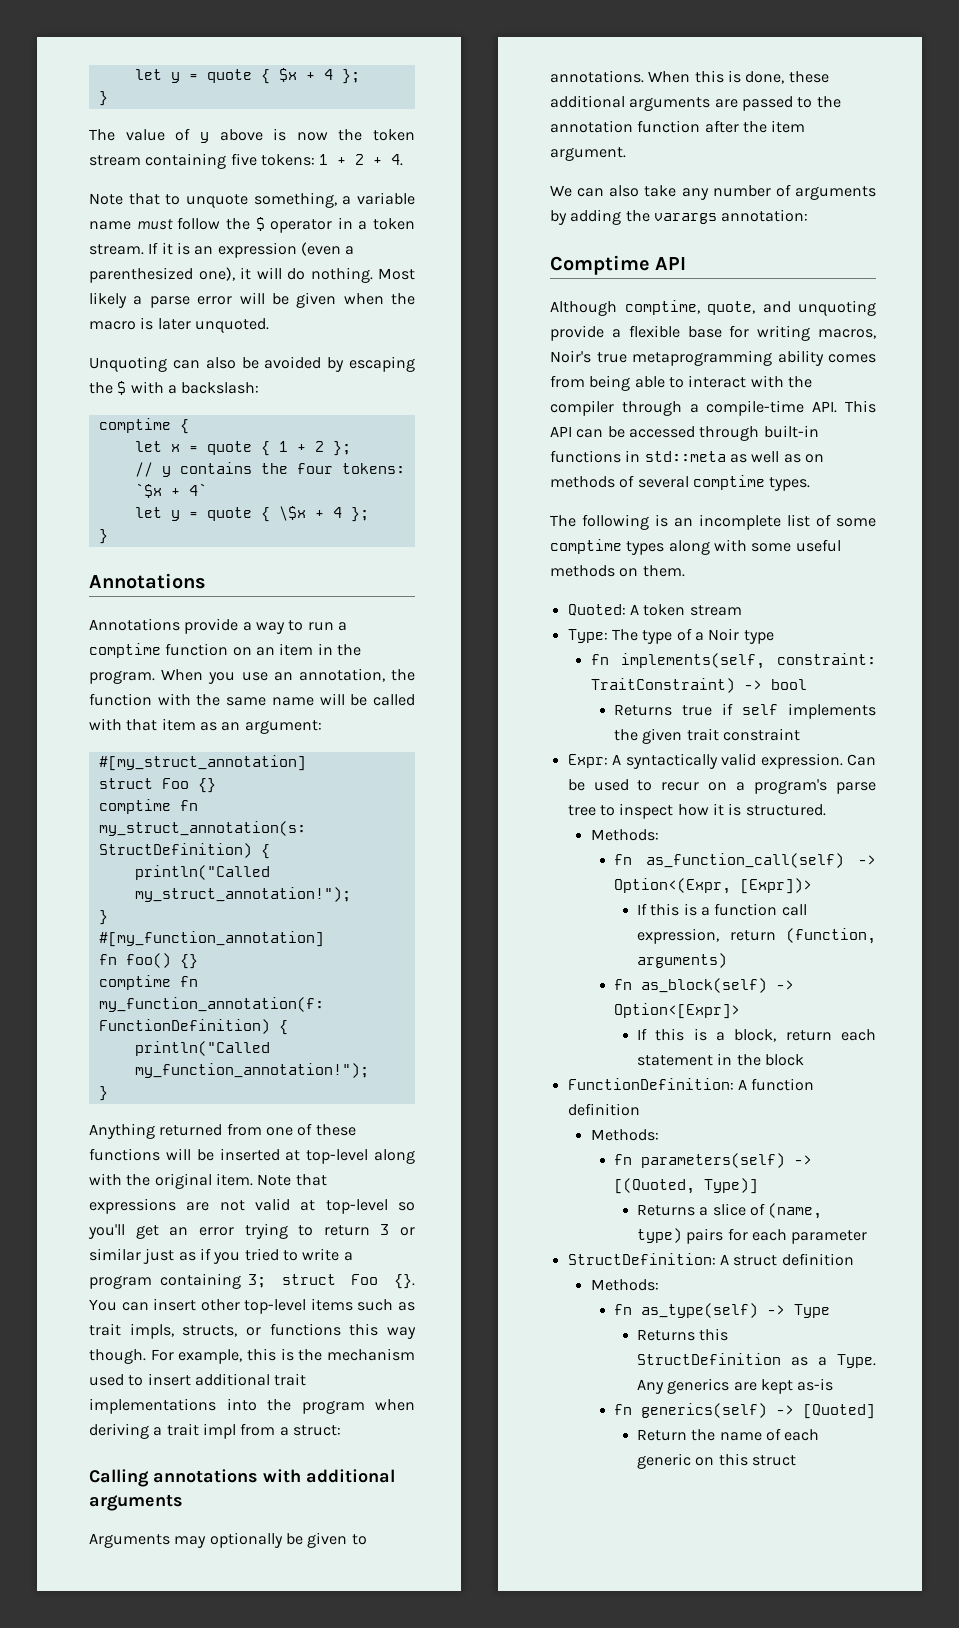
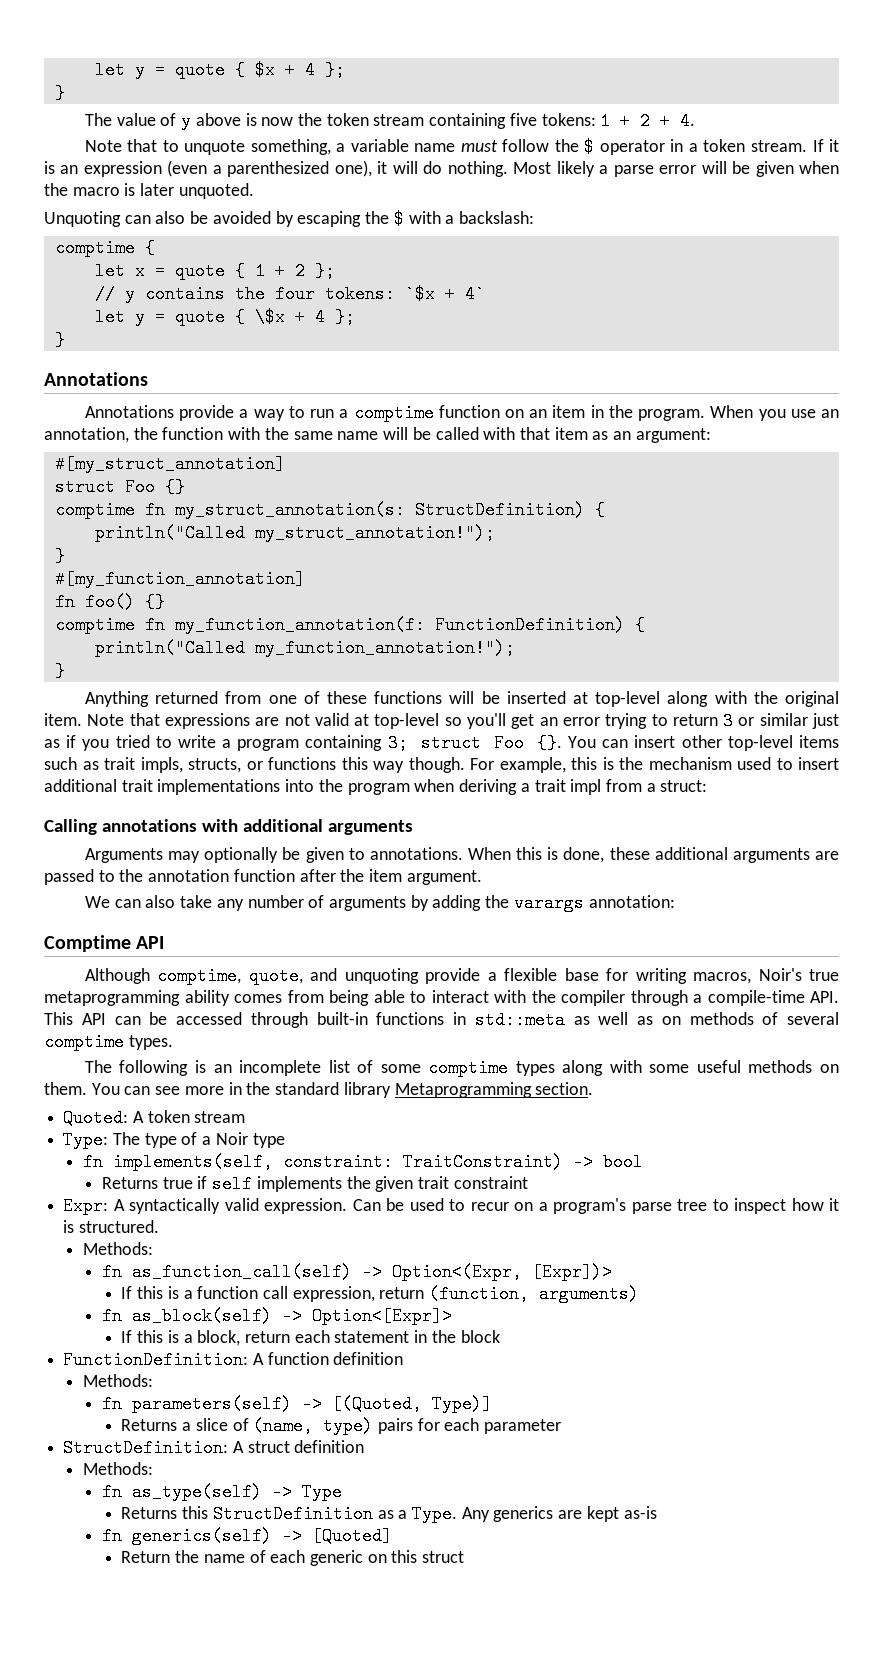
+ You can see more in the standard library Metaprogramming section.

